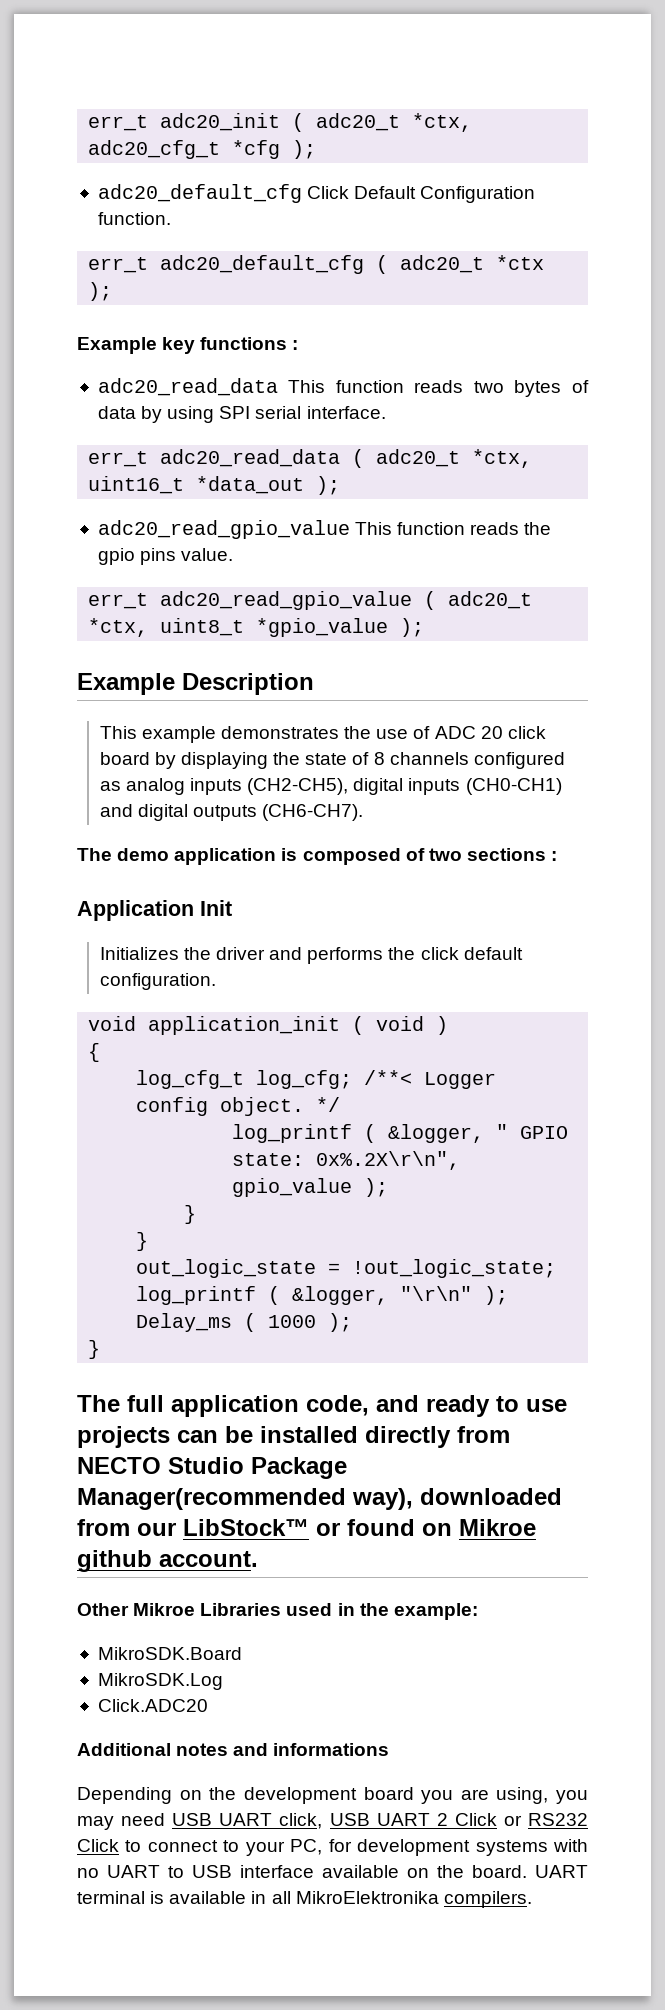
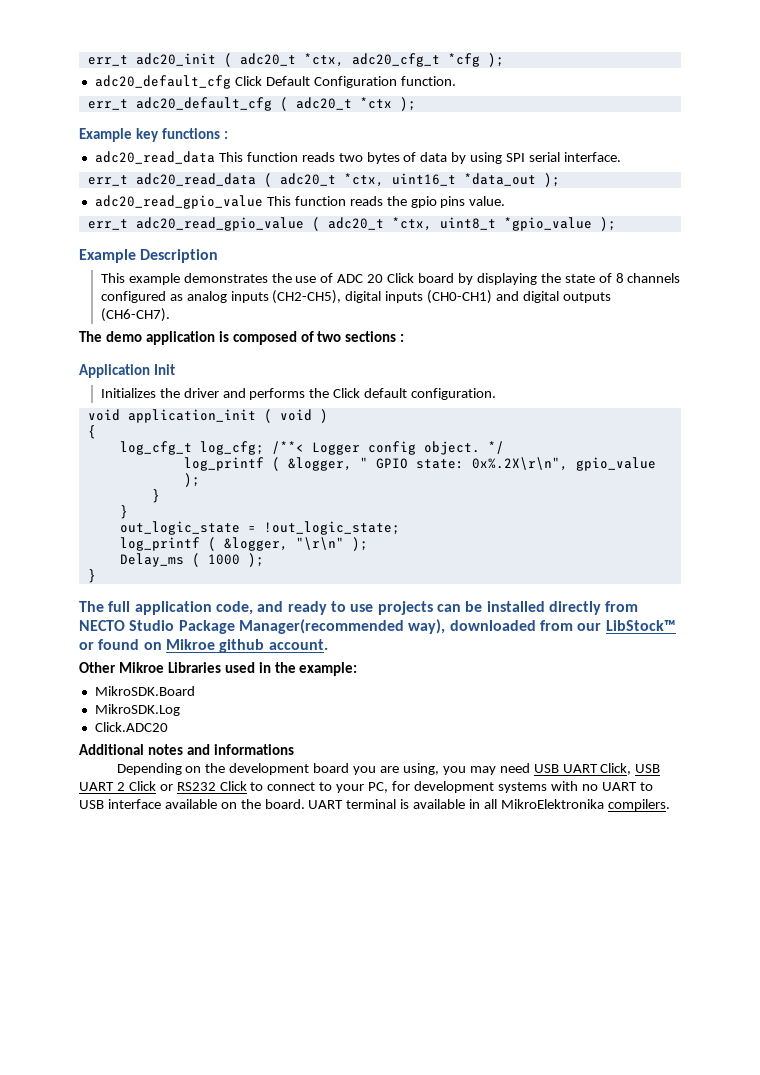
- This example demonstrates the use of ADC 20 click board by displaying the state of 8 channels configured as analog inputs (CH2-CH5), digital inputs (CH0-CH1) and digital outputs (CH6-CH7).
+ This example demonstrates the use of ADC 20 Click board by displaying the state of 8 channels configured as analog inputs (CH2-CH5), digital inputs (CH0-CH1) and digital outputs (CH6-CH7).
- Initializes the driver and performs the click default configuration.
+ Initializes the driver and performs the Click default configuration.
- Depending on the development board you are using, you may need USB UART click, USB UART 2 Click or RS232 Click to connect to your PC, for development systems with no UART to USB interface available on the board.
+ Depending on the development board you are using, you may need USB UART Click, USB UART 2 Click or RS232 Click to connect to your PC, for development systems with no UART to USB interface available on the board.

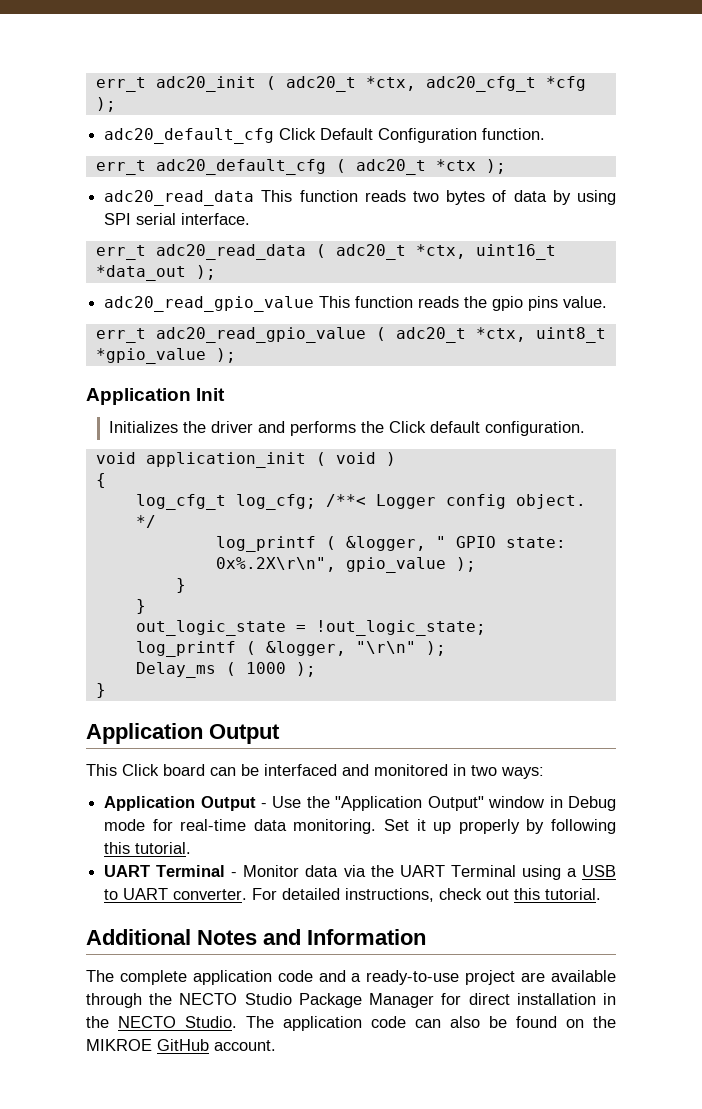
- Example key functions :
- Example Description
- This example demonstrates the use of ADC 20 Click board by displaying the state of 8 channels configured as analog inputs (CH2-CH5), digital inputs (CH0-CH1) and digital outputs (CH6-CH7).
- The demo application is composed of two sections :
  Delay_ms ( 1000 );
  }
- The full application code, and ready to use projects can be installed directly from NECTO Studio Package Manager(recommended way), downloaded from our LibStock™ or found on Mikroe github account.
- Other Mikroe Libraries used in the example:
- MikroSDK.Board
- MikroSDK.Log
- Click.ADC20
- Additional notes and informations
- Depending on the development board you are using, you may need USB UART Click, USB UART 2 Click or RS232 Click to connect to your PC, for development systems with no UART to USB interface available on the board. UART terminal is available in all MikroElektronika compilers.
+ Application Output
+ This Click board can be interfaced and monitored in two ways:
+ Application Output - Use the "Application Output" window in Debug mode for real-time data monitoring. Set it up properly by following this tutorial.
+ UART Terminal - Monitor data via the UART Terminal using a USB to UART converter. For detailed instructions, check out this tutorial.
+ Additional Notes and Information
+ The complete application code and a ready-to-use project are available through the NECTO Studio Package Manager for direct installation in the NECTO Studio. The application code can also be found on the MIKROE GitHub account.

